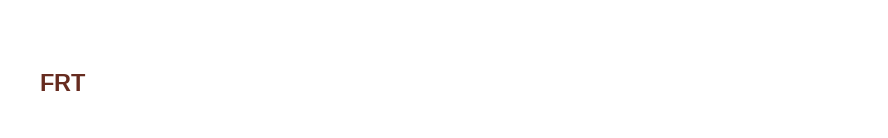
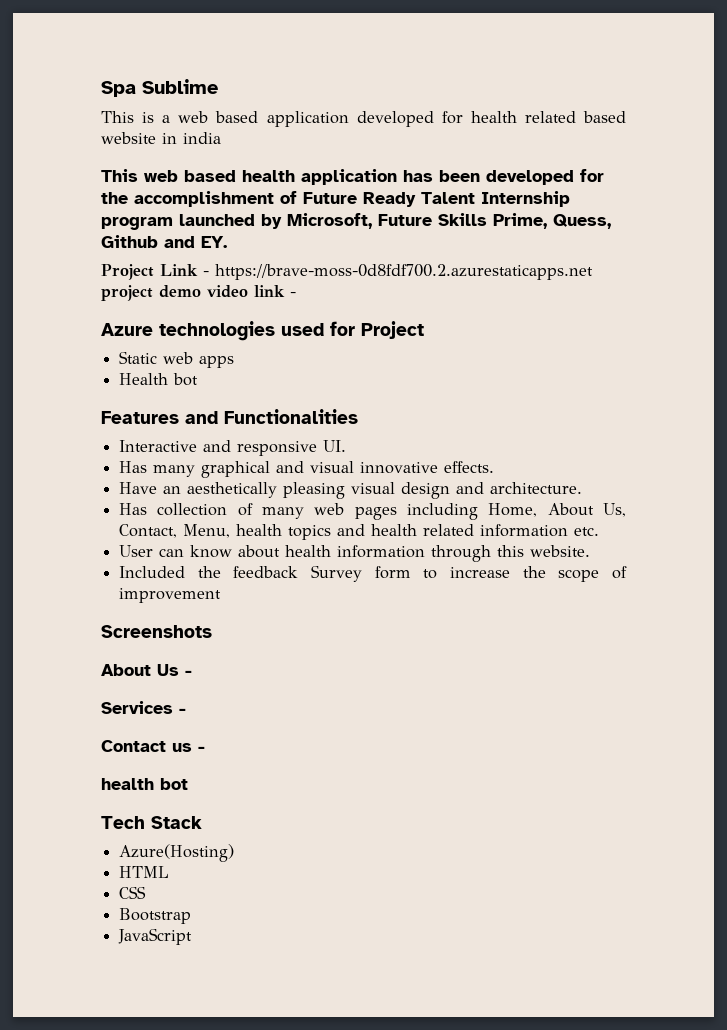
- FRT
+ Spa Sublime
+ This is a web based application developed for health related based website in india
+ This web based health application has been developed for the accomplishment of Future Ready Talent Internship program launched by Microsoft, Future Skills Prime, Quess, Github and EY.
+ Project Link - https://brave-moss-0d8fdf700.2.azurestaticapps.net project demo video link -
+ Azure technologies used for Project
+ Static web apps
+ Health bot
+ Features and Functionalities
+ Interactive and responsive UI.
+ Has many graphical and visual innovative effects.
+ Have an aesthetically pleasing visual design and architecture.
+ Has collection of many web pages including Home, About Us, Contact, Menu, health topics and health related information etc.
+ User can know about health information through this website.
+ Included the feedback Survey form to increase the scope of improvement
+ Screenshots
+ About Us -
+ Services -
+ Contact us -
+ health bot
+ Tech Stack
+ Azure(Hosting)
+ HTML
+ CSS
+ Bootstrap
+ JavaScript

